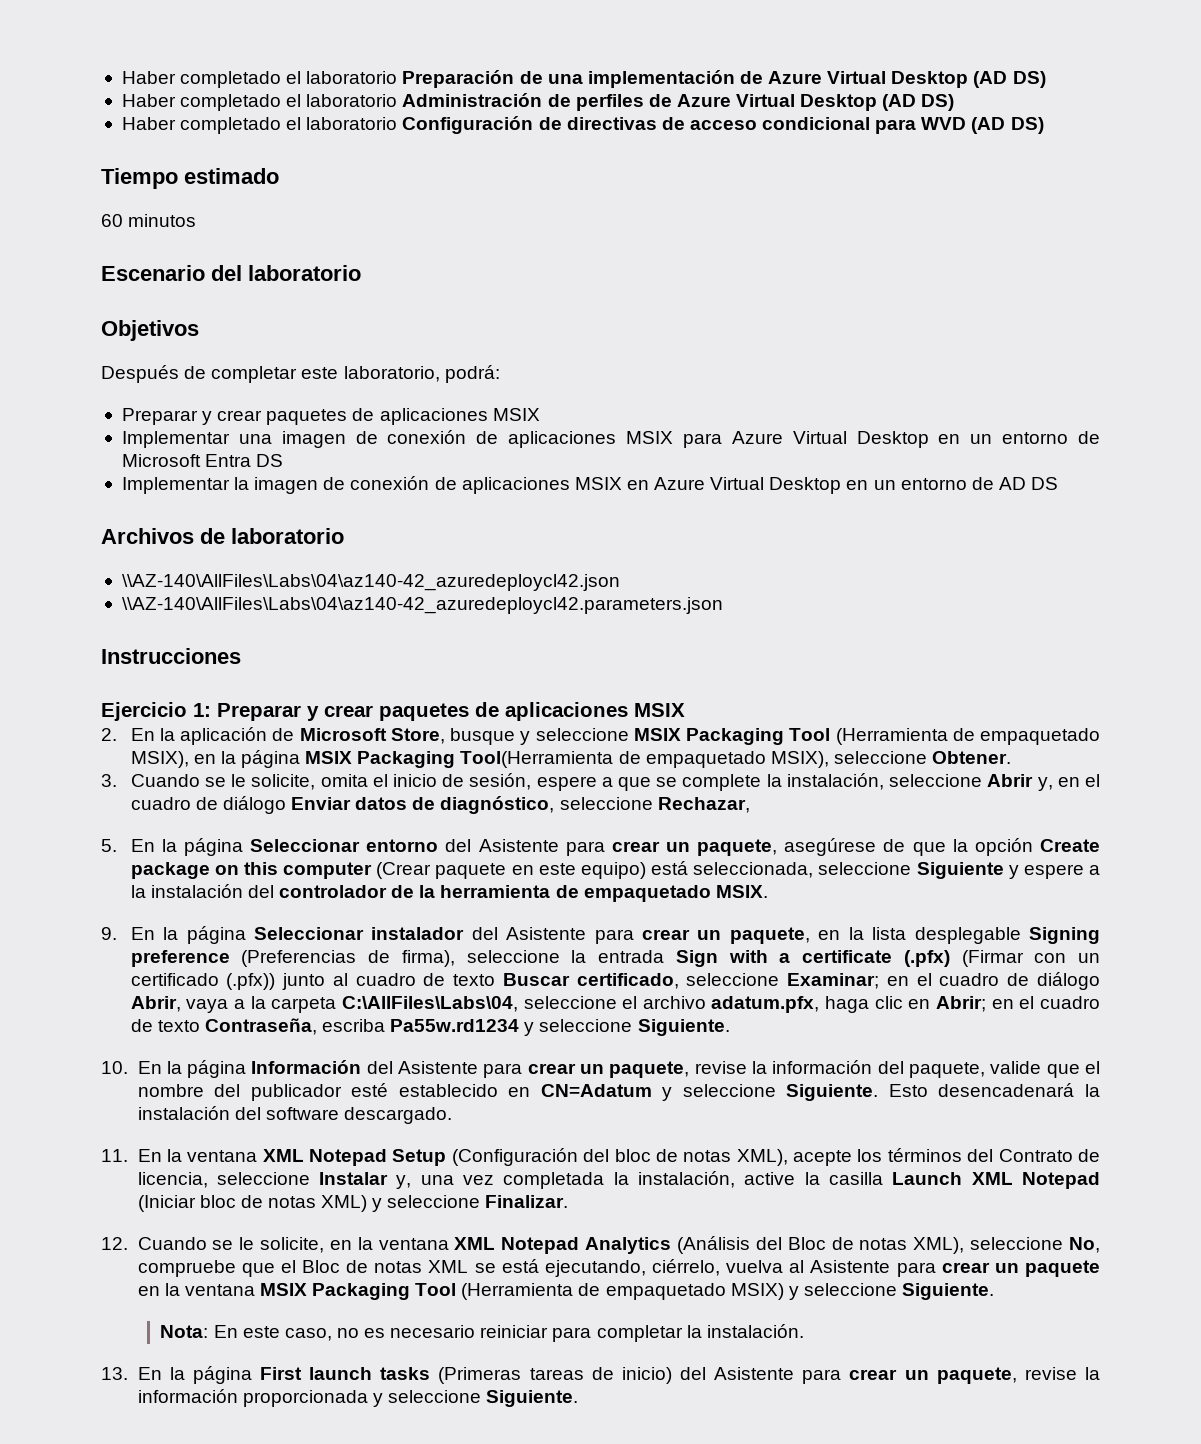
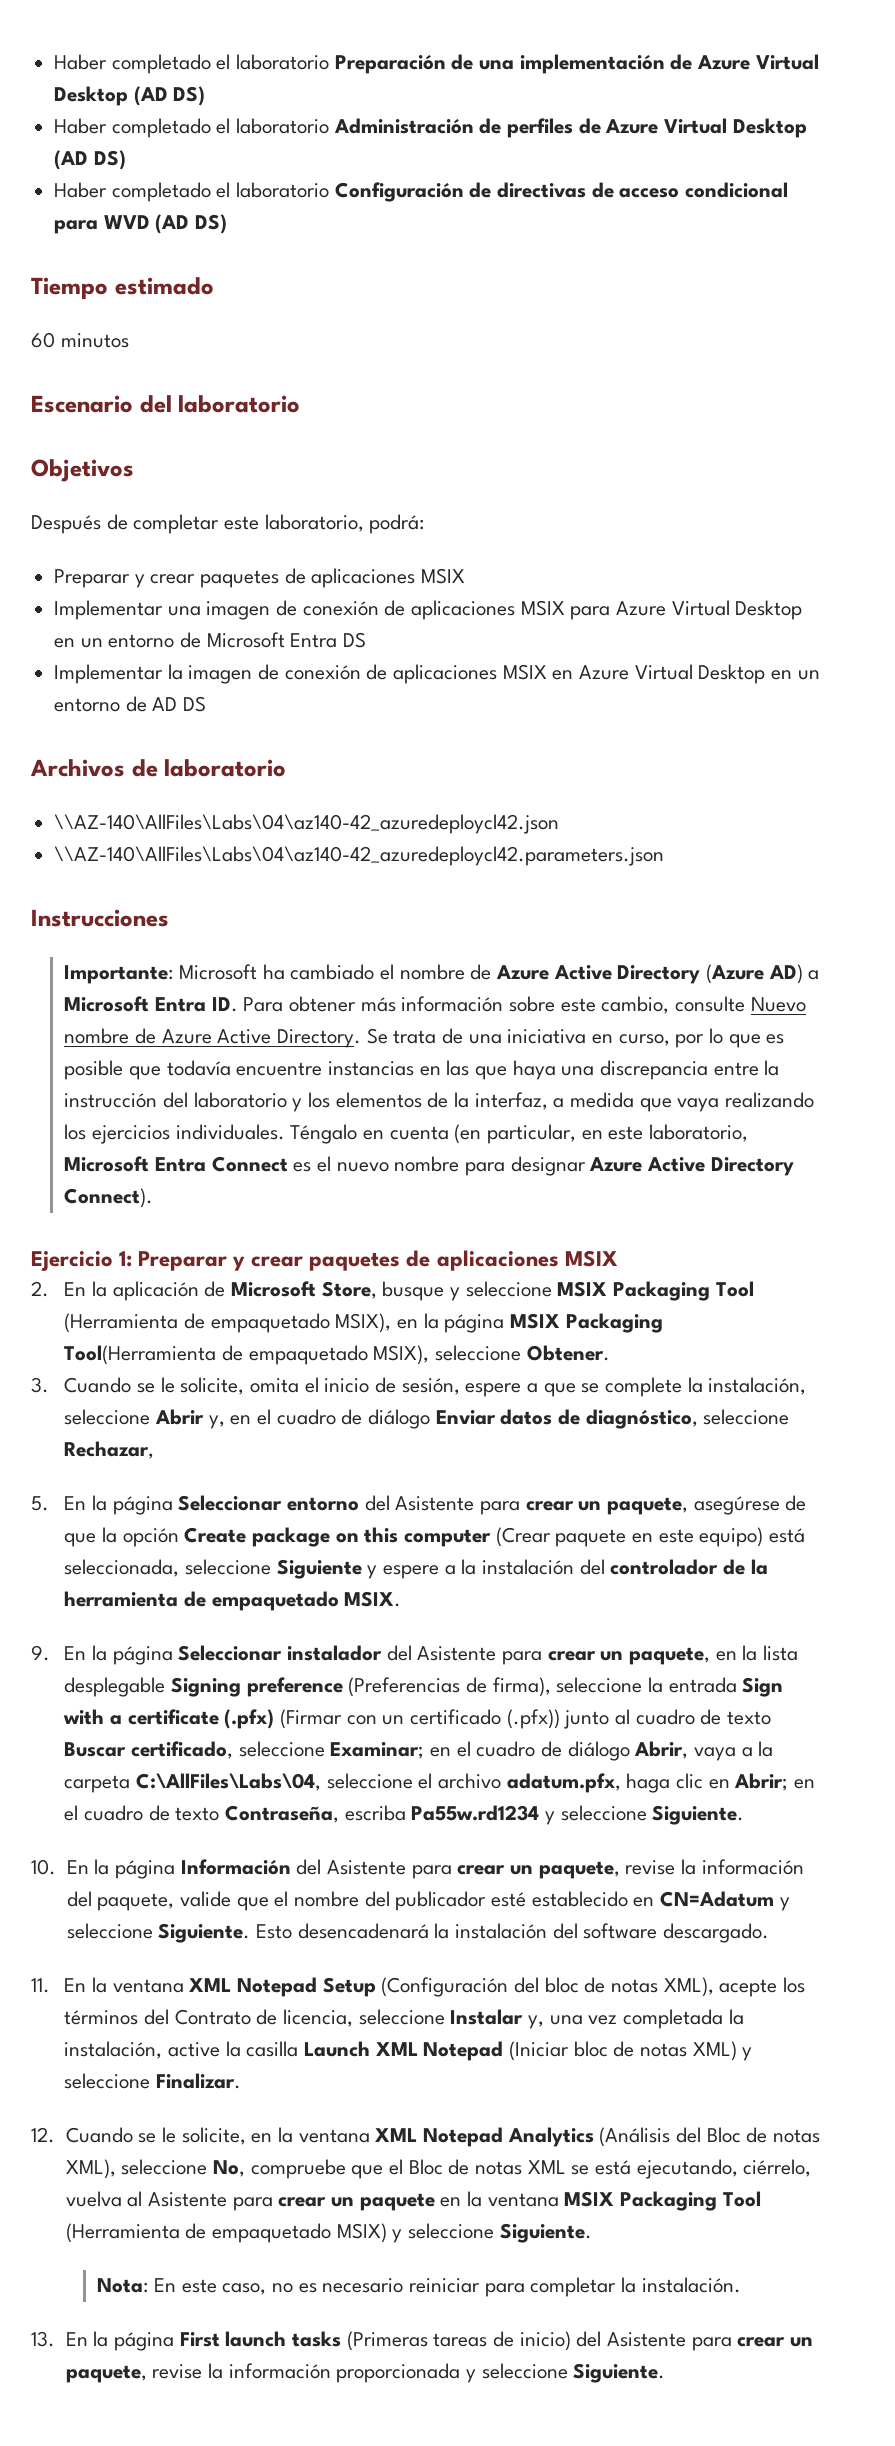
+ Importante: Microsoft ha cambiado el nombre de Azure Active Directory (Azure AD) a Microsoft Entra ID. Para obtener más información sobre este cambio, consulte Nuevo nombre de Azure Active Directory. Se trata de una iniciativa en curso, por lo que es posible que todavía encuentre instancias en las que haya una discrepancia entre la instrucción del laboratorio y los elementos de la interfaz, a medida que vaya realizando los ejercicios individuales. Téngalo en cuenta (en particular, en este laboratorio, Microsoft Entra Connect es el nuevo nombre para designar Azure Active Directory Connect).

